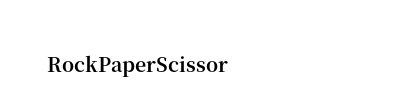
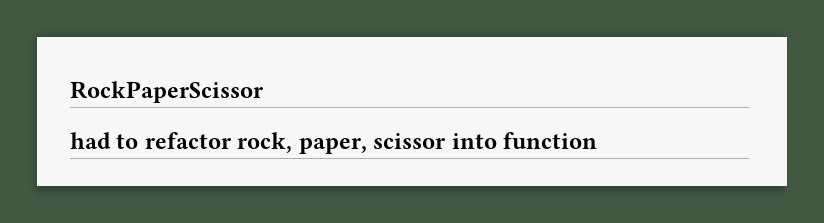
+ had to refactor rock, paper, scissor into function

